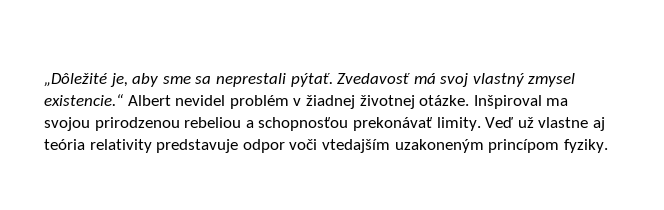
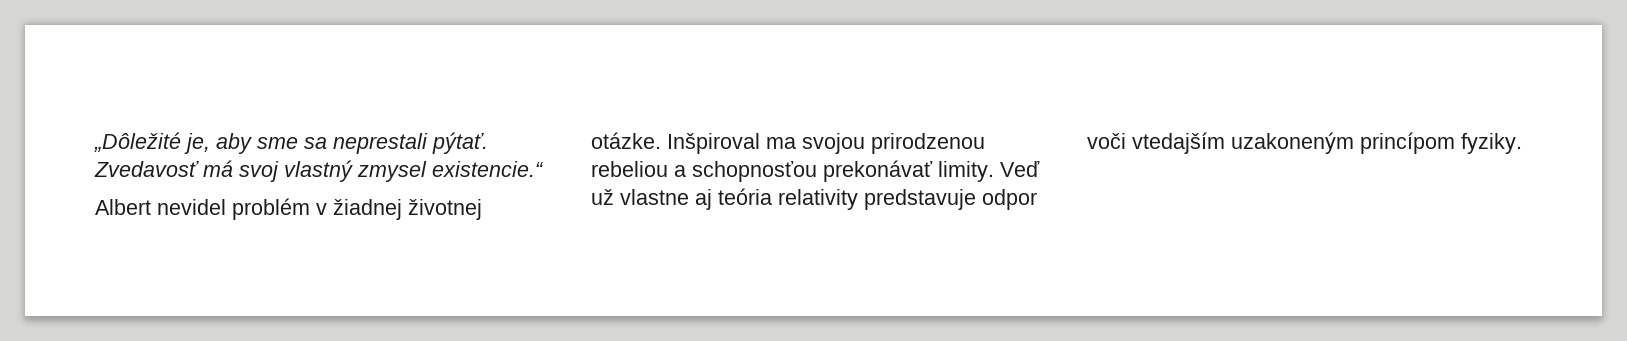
- Zvedavosť má svoj vlastný zmysel existencie.“ Albert nevidel problém v žiadnej životnej otázke.
+ Zvedavosť má svoj vlastný zmysel existencie.“
+ Albert nevidel problém v žiadnej životnej otázke.

